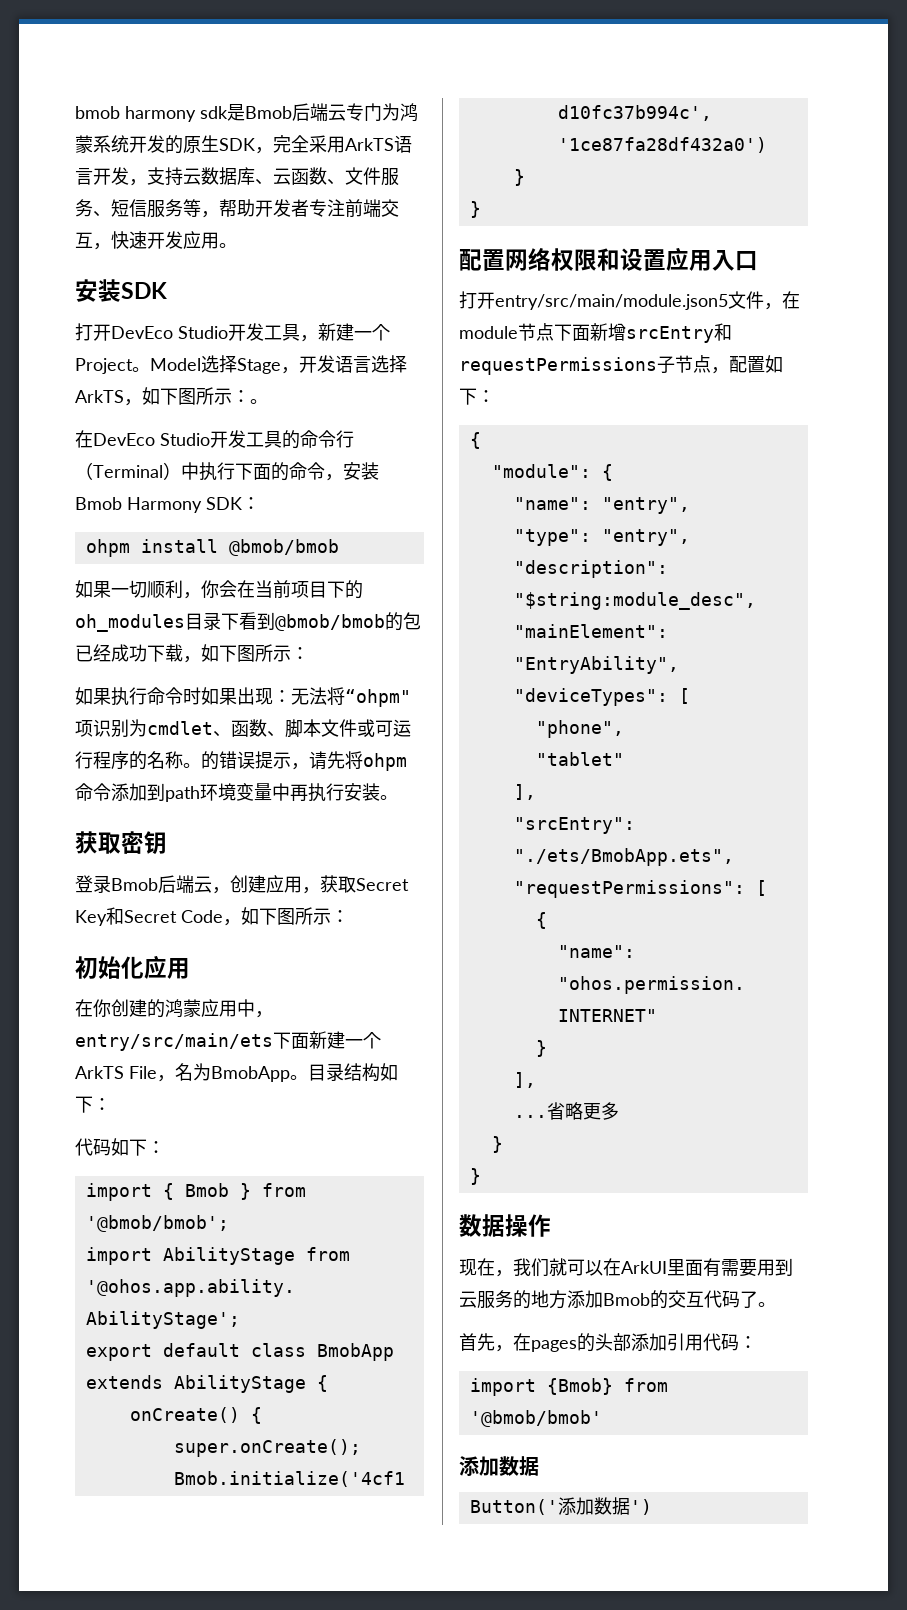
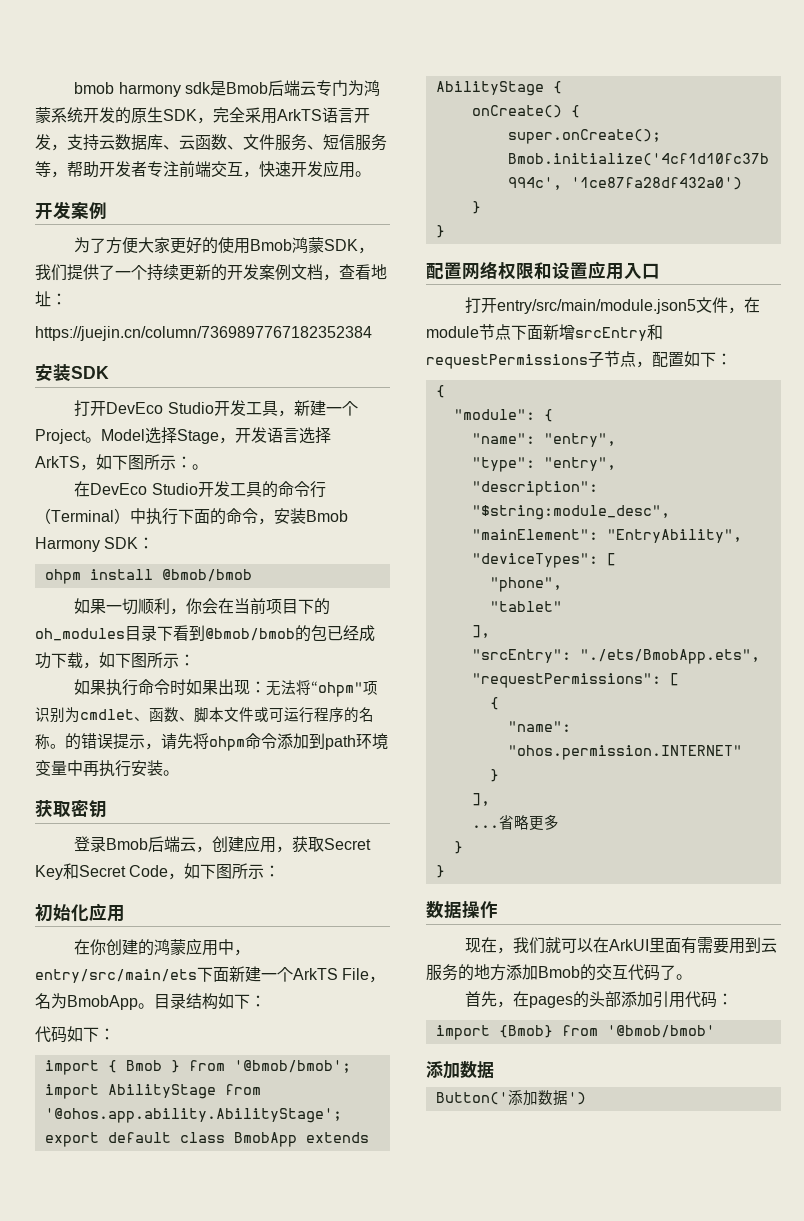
  bmob harmony sdk是Bmob后端云专门为鸿蒙系统开发的原生SDK，完全采用ArkTS语言开发，支持云数据库、云函数、文件服务、短信服务等，帮助开发者专注前端交互，快速开发应用。
+ 开发案例
+ 为了方便大家更好的使用Bmob鸿蒙SDK，我们提供了一个持续更新的开发案例文档，查看地址：
+ https://juejin.cn/column/7369897767182352384

